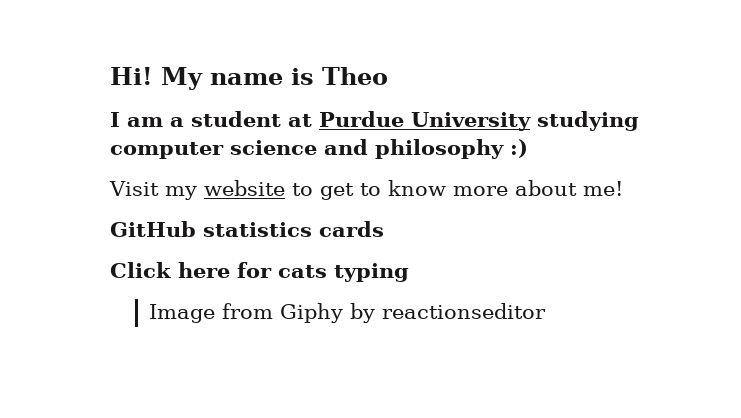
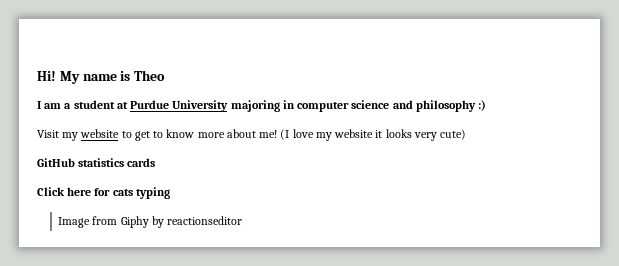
- I am a student at Purdue University studying computer science and philosophy :)
+ I am a student at Purdue University majoring in computer science and philosophy :)
+ (I love my website it looks very cute)

